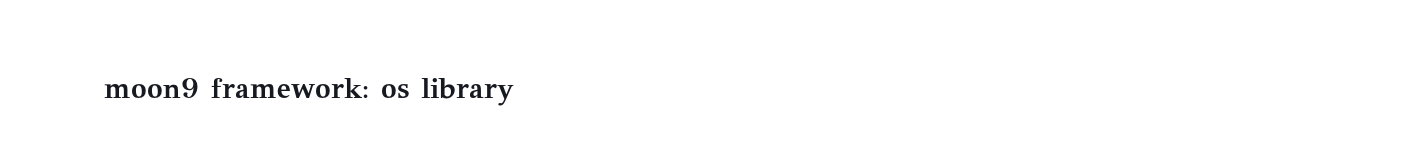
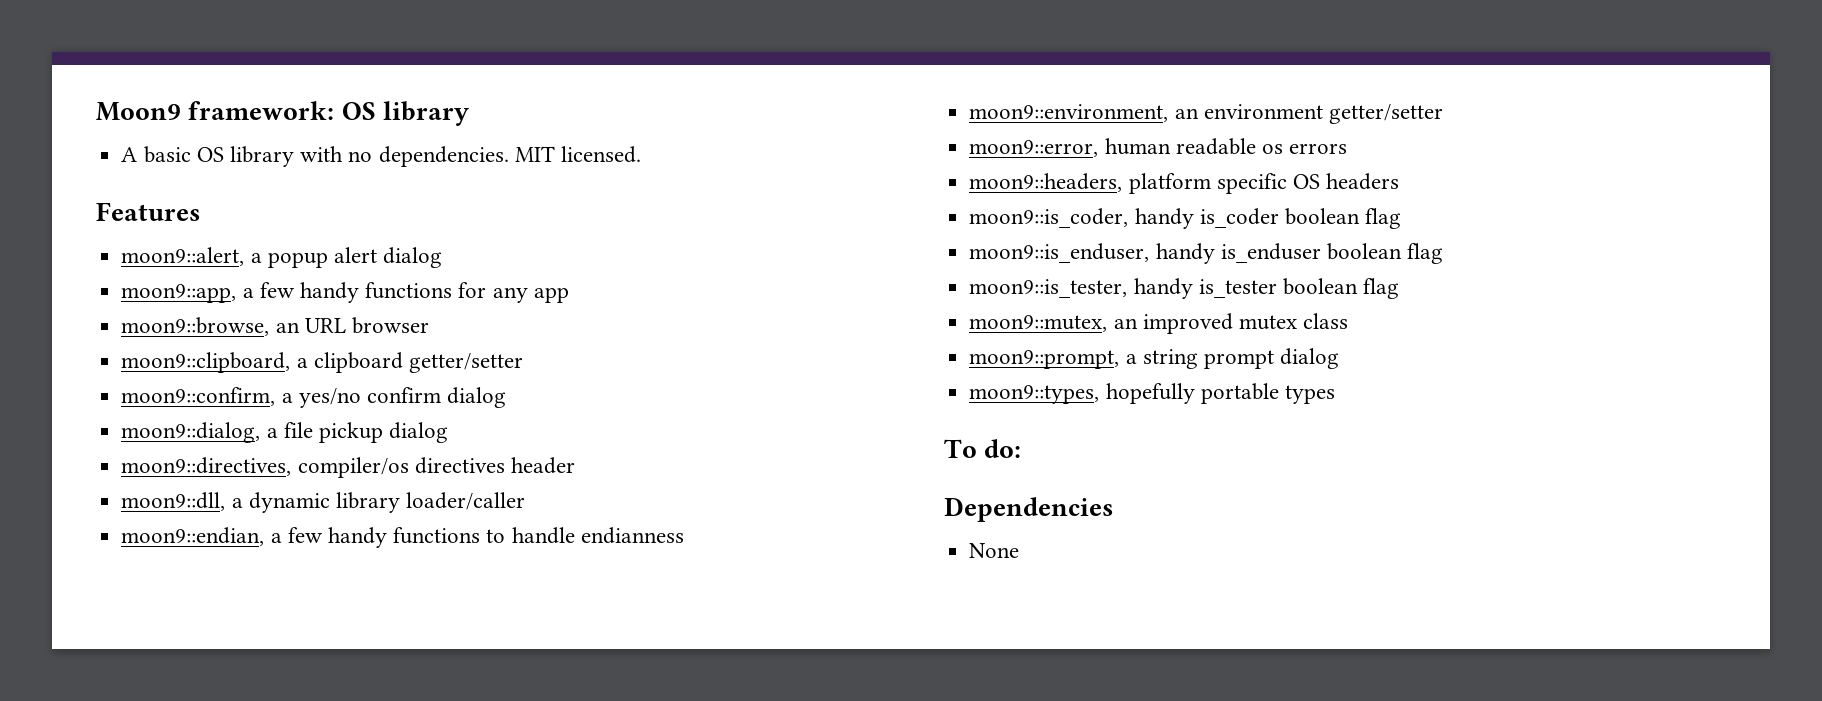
- moon9 framework: os library
+ Moon9 framework: OS library
+ A basic OS library with no dependencies. MIT licensed.
+ Features
+ moon9::alert, a popup alert dialog
+ moon9::app, a few handy functions for any app
+ moon9::browse, an URL browser
+ moon9::clipboard, a clipboard getter/setter
+ moon9::confirm, a yes/no confirm dialog
+ moon9::dialog, a file pickup dialog
+ moon9::directives, compiler/os directives header
+ moon9::dll, a dynamic library loader/caller
+ moon9::endian, a few handy functions to handle endianness
+ moon9::environment, an environment getter/setter
+ moon9::error, human readable os errors
+ moon9::headers, platform specific OS headers
+ moon9::is_coder, handy is_coder boolean flag
+ moon9::is_enduser, handy is_enduser boolean flag
+ moon9::is_tester, handy is_tester boolean flag
+ moon9::mutex, an improved mutex class
+ moon9::prompt, a string prompt dialog
+ moon9::types, hopefully portable types
+ To do:
+ Dependencies
+ None

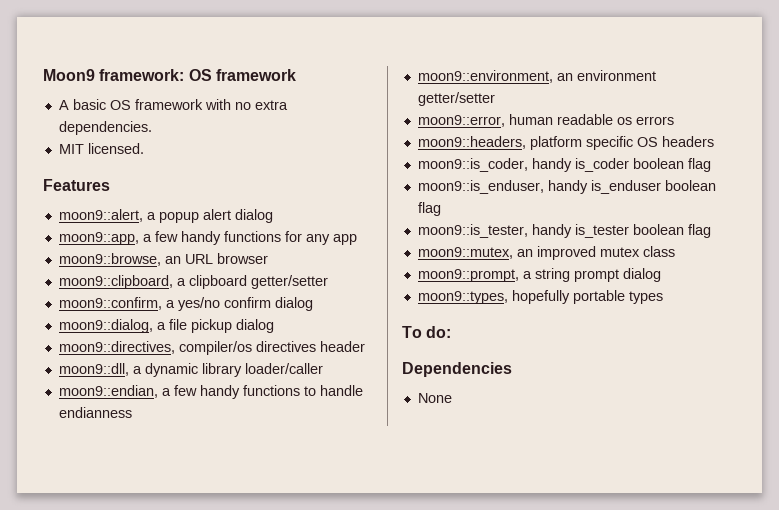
- Moon9 framework: OS library
+ Moon9 framework: OS framework
- A basic OS library with no dependencies. MIT licensed.
+ A basic OS framework with no extra dependencies.
+ MIT licensed.

